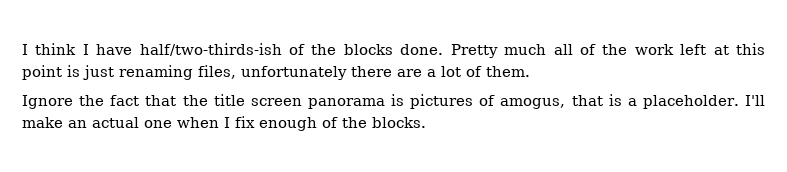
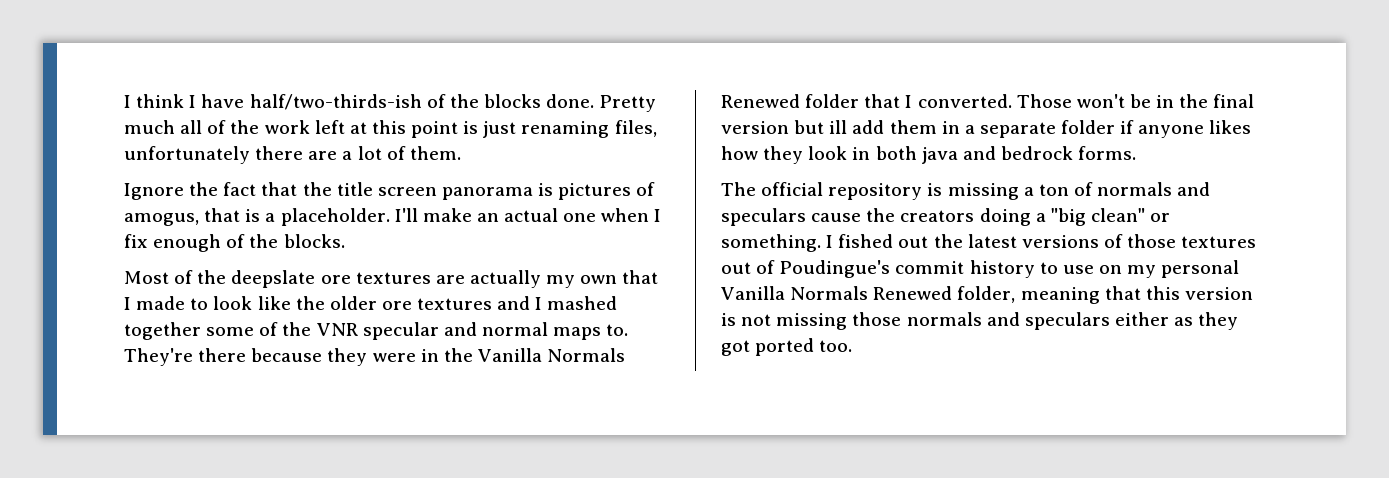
+ Most of the deepslate ore textures are actually my own that I made to look like the older ore textures and I mashed together some of the VNR specular and normal maps to. They're there because they were in the Vanilla Normals Renewed folder that I converted. Those won't be in the final version but ill add them in a separate folder if anyone likes how they look in both java and bedrock forms.
+ The official repository is missing a ton of normals and speculars cause the creators doing a "big clean" or something. I fished out the latest versions of those textures out of Poudingue's commit history to use on my personal Vanilla Normals Renewed folder, meaning that this version is not missing those normals and speculars either as they got ported too.

